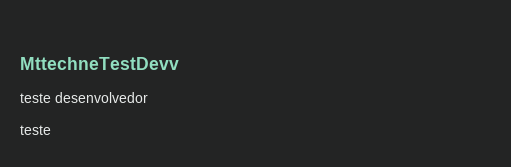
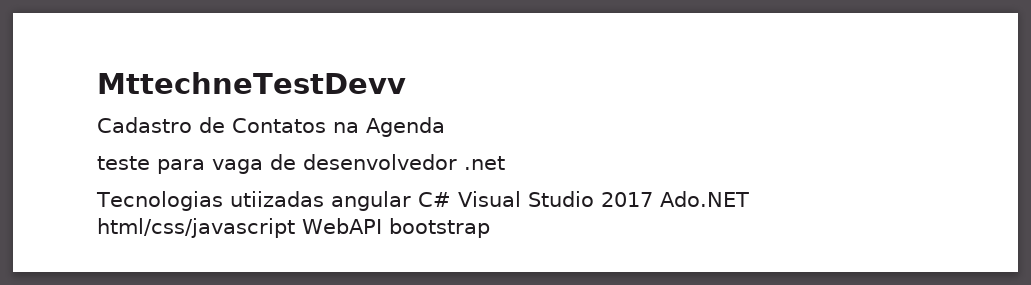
- teste desenvolvedor
- teste
+ Cadastro de Contatos na Agenda
+ teste para vaga de desenvolvedor .net
+ Tecnologias utiizadas angular C# Visual Studio 2017 Ado.NET html/css/javascript WebAPI bootstrap

